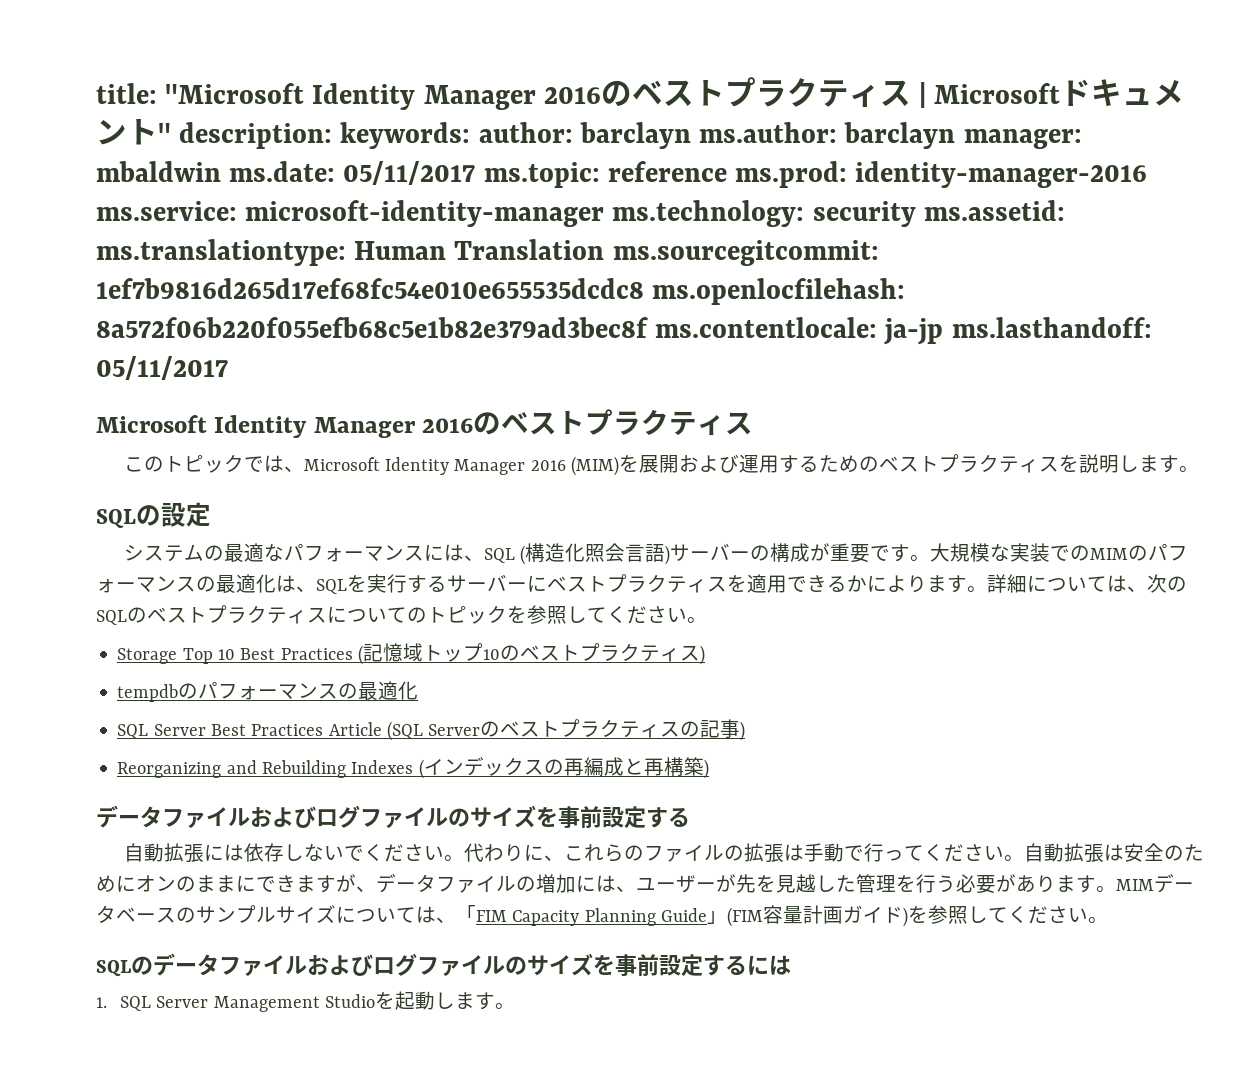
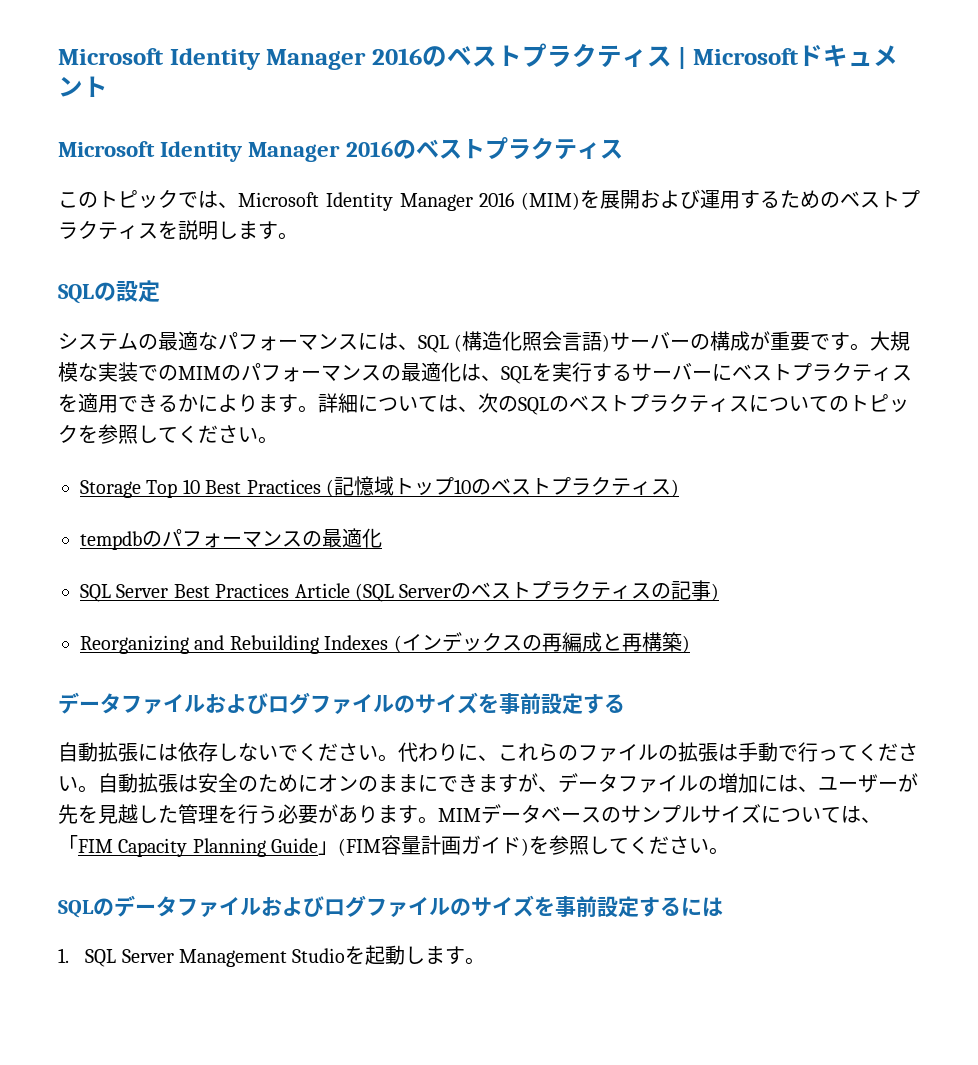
- title: "Microsoft Identity Manager 2016のベストプラクティス | Microsoftドキュメント" description: keywords: author: barclayn ms.author: barclayn manager: mbaldwin ms.date: 05/11/2017 ms.topic: reference ms.prod: identity-manager-2016 ms.service: microsoft-identity-manager ms.technology: security ms.assetid: ms.translationtype: Human Translation ms.sourcegitcommit: 1ef7b9816d265d17ef68fc54e010e655535dcdc8 ms.openlocfilehash: 8a572f06b220f055efb68c5e1b82e379ad3bec8f ms.contentlocale: ja-jp ms.lasthandoff: 05/11/2017
+ Microsoft Identity Manager 2016のベストプラクティス | Microsoftドキュメント

